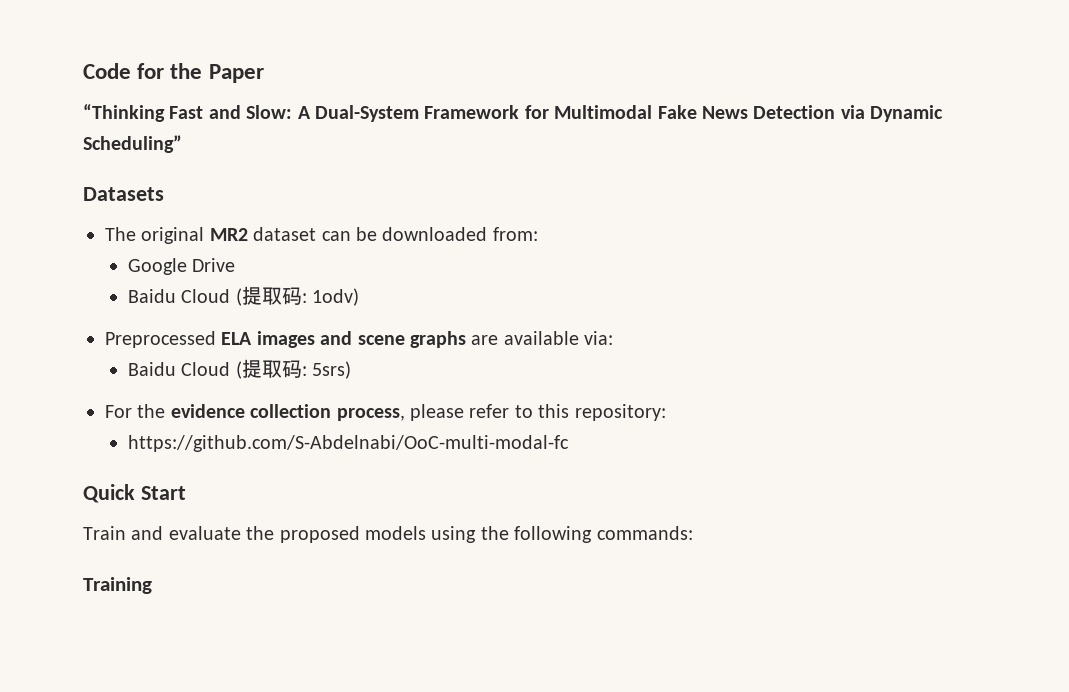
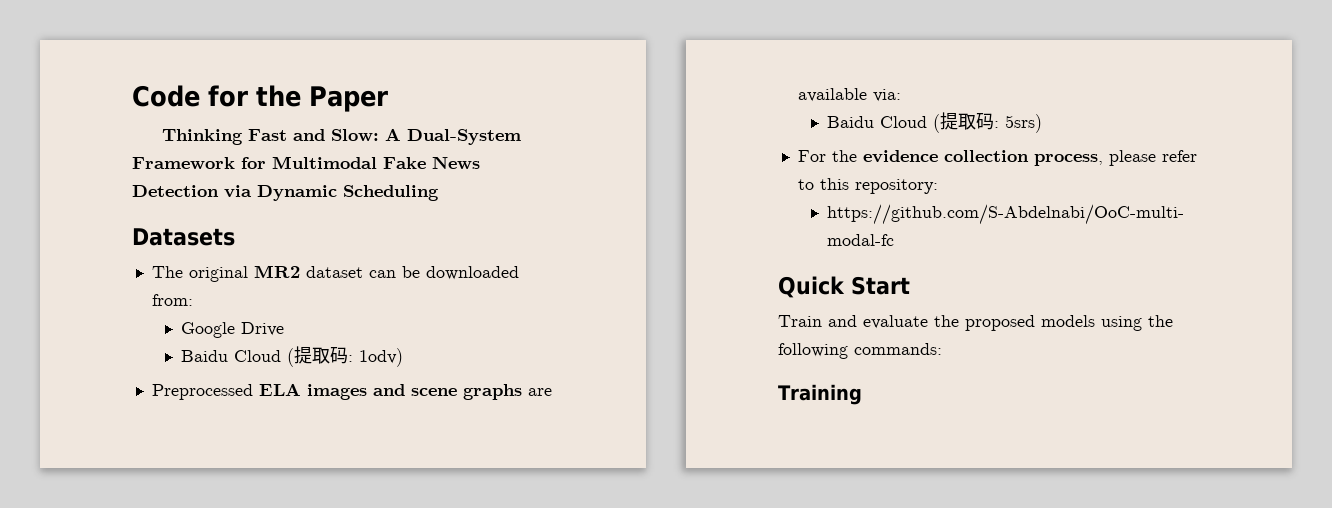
- “Thinking Fast and Slow: A Dual-System Framework for Multimodal Fake News Detection via Dynamic Scheduling”
+ Thinking Fast and Slow: A Dual-System Framework for Multimodal Fake News Detection via Dynamic Scheduling

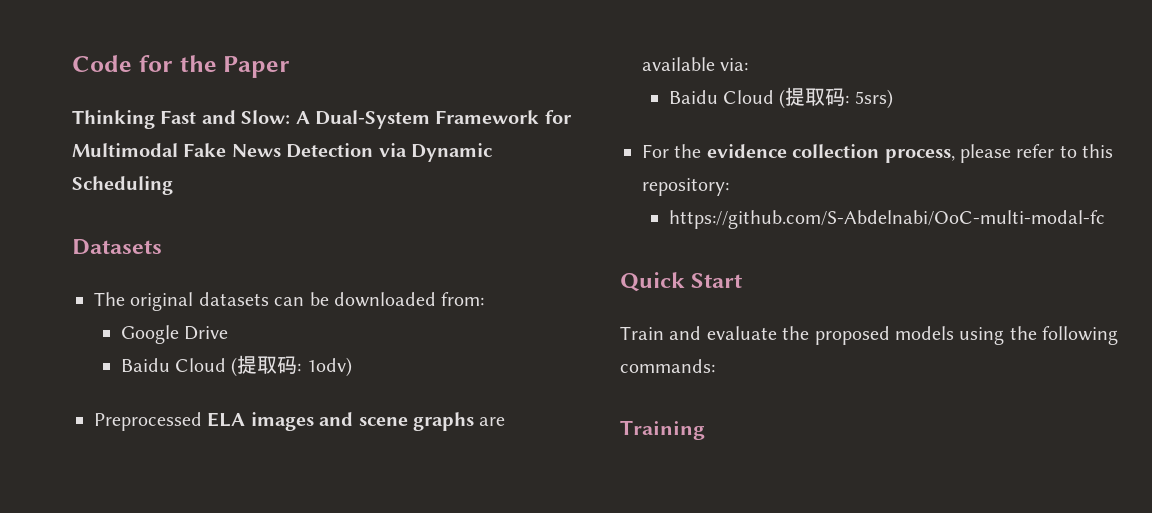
- The original MR2 dataset can be downloaded from:
+ The original datasets can be downloaded from:

